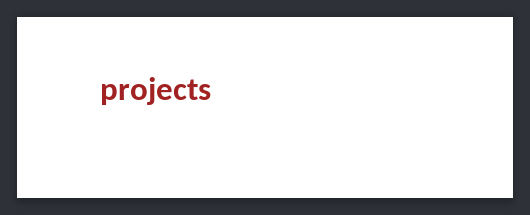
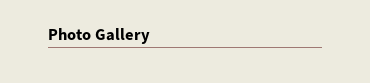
- projects
+ Photo Gallery

